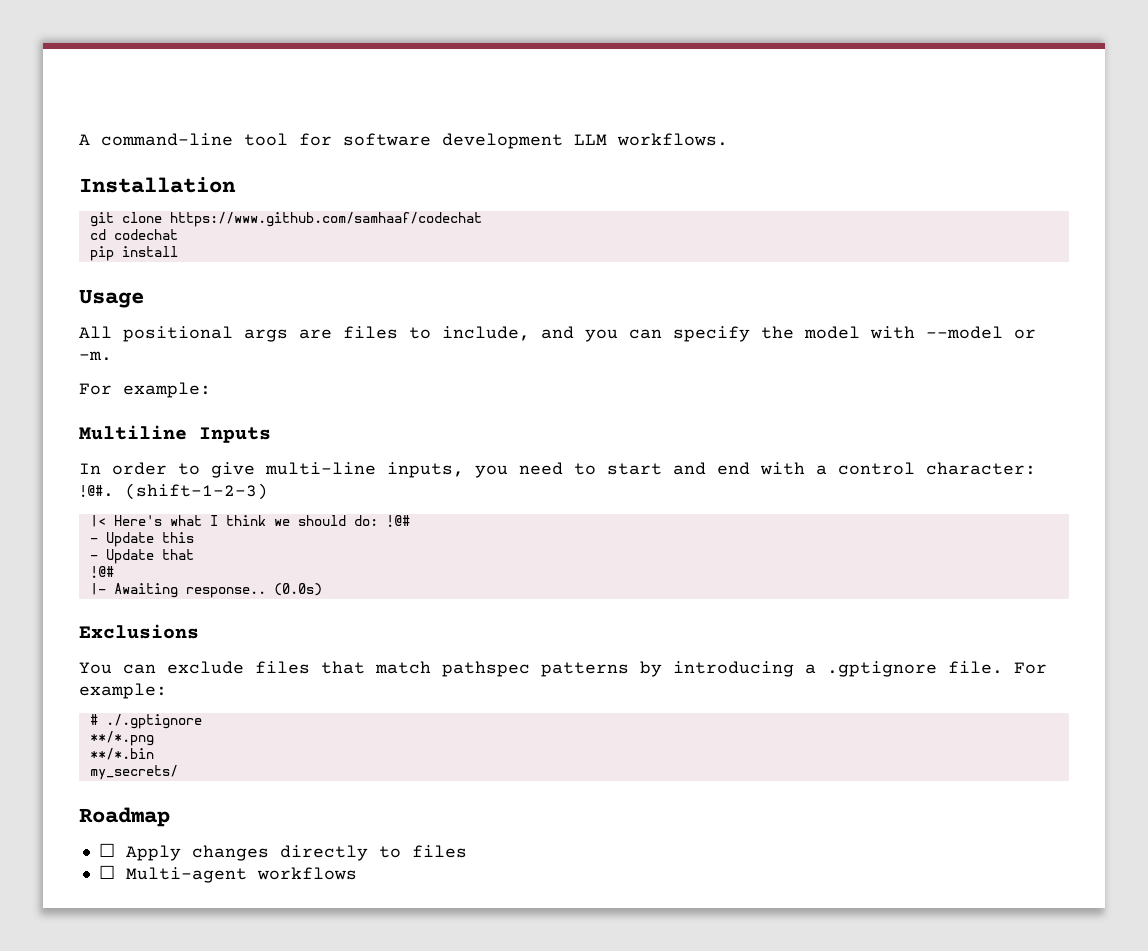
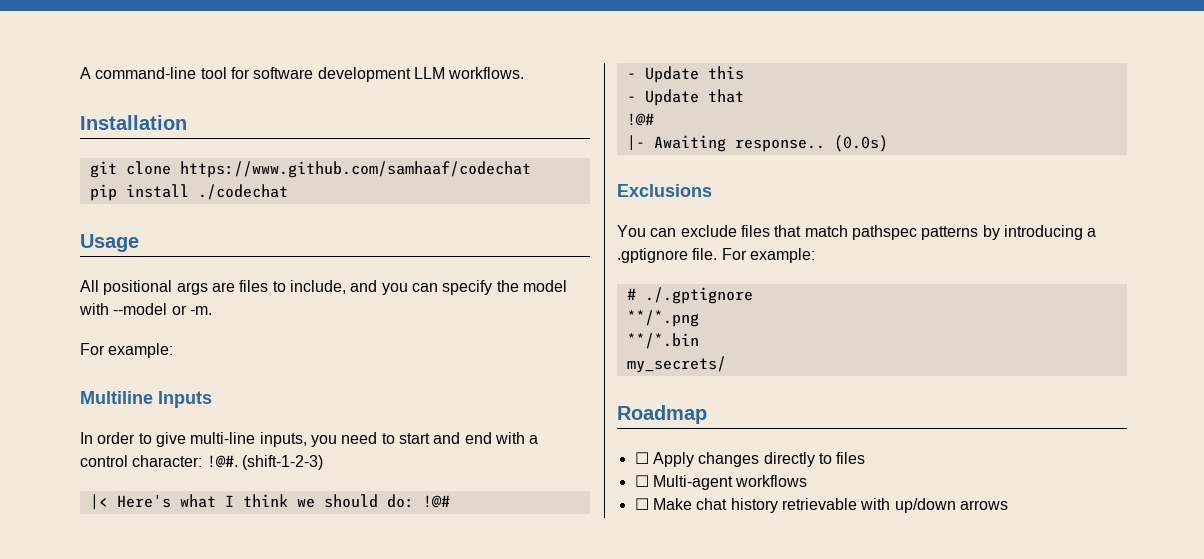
- cd codechat
- pip install
+ pip install ./codechat
+ ☐ Make chat history retrievable with up/down arrows

